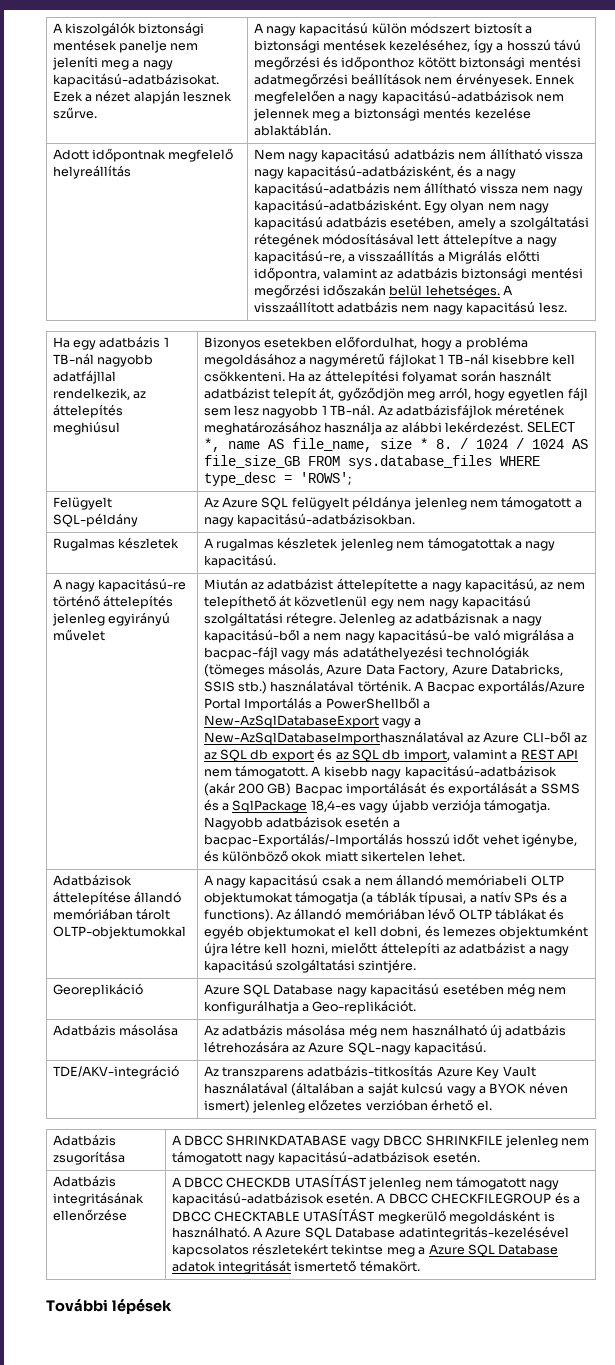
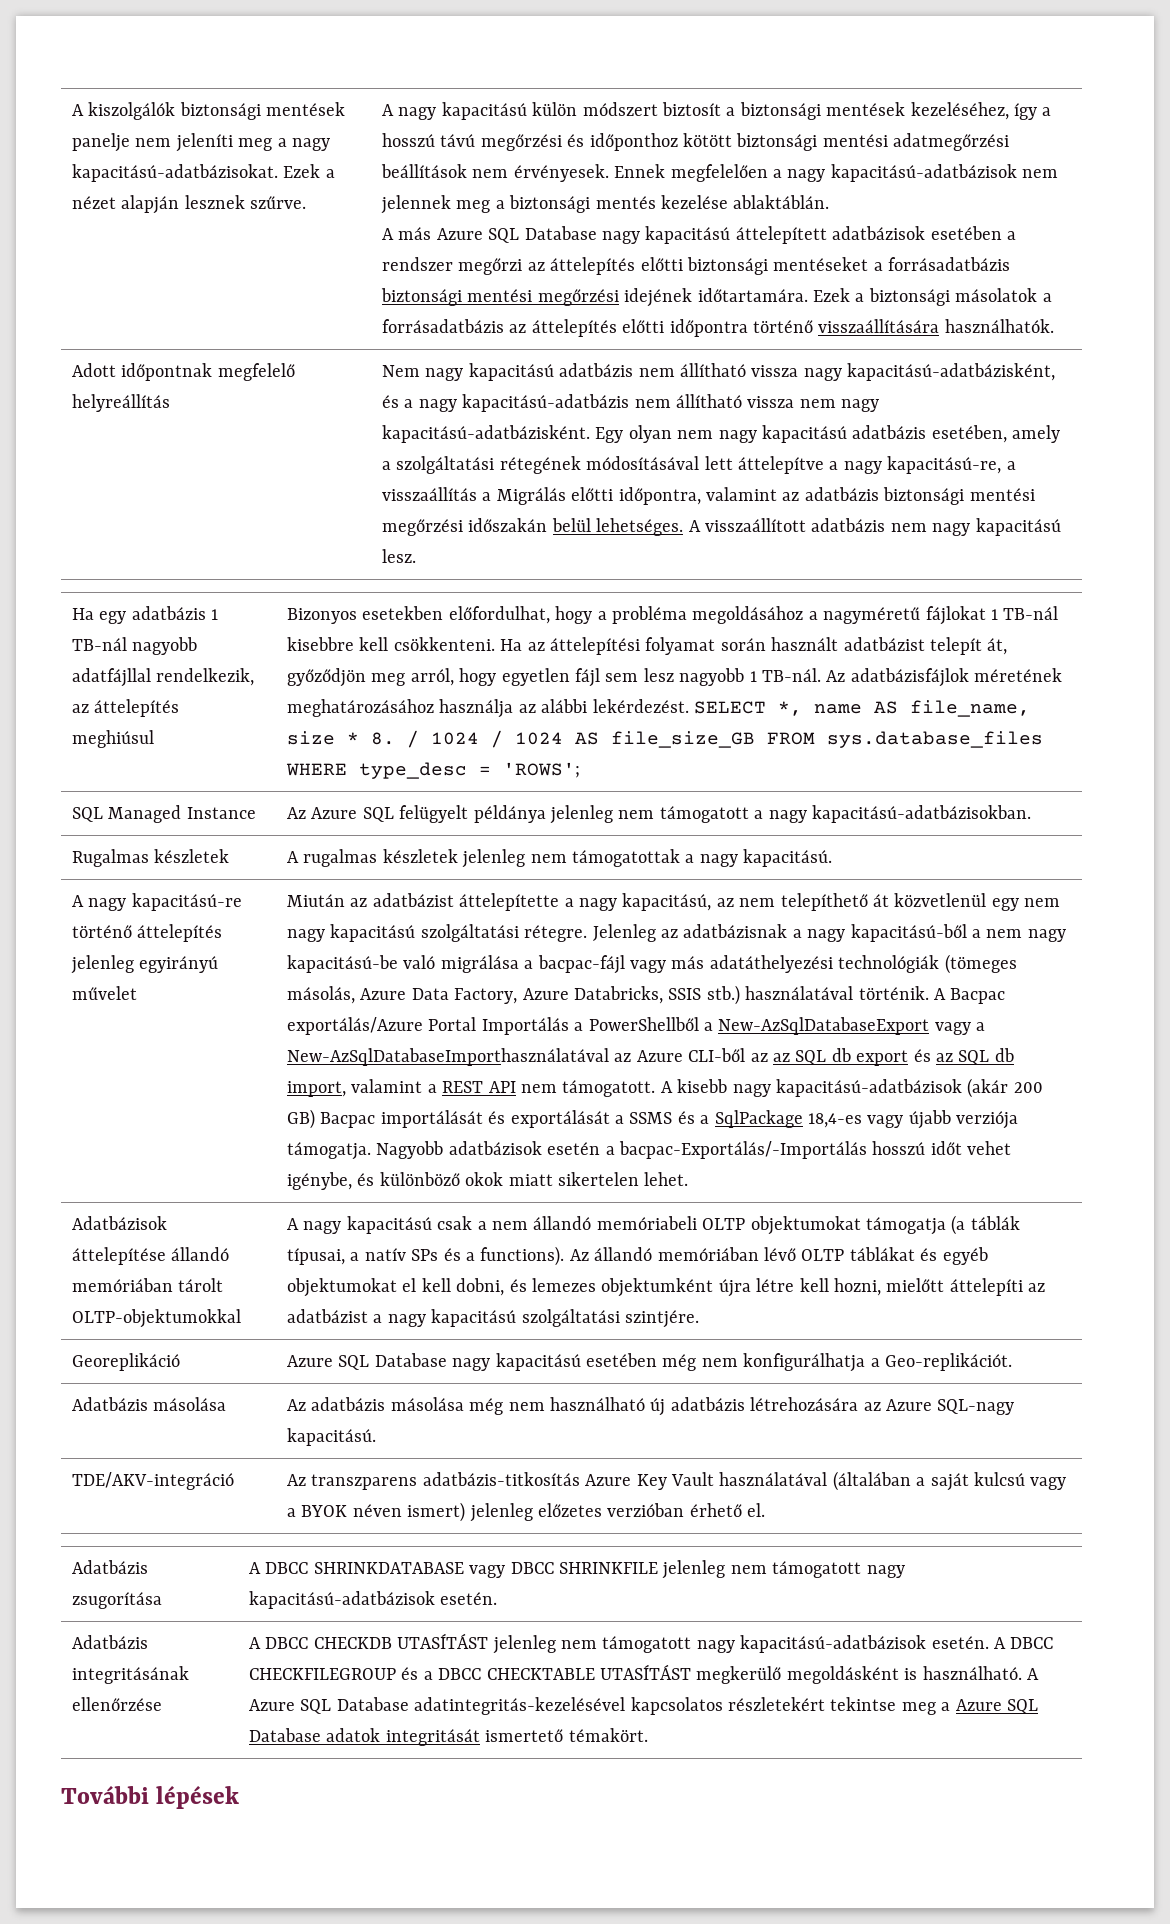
+ A más Azure SQL Database nagy kapacitású áttelepített adatbázisok esetében a rendszer megőrzi az áttelepítés előtti biztonsági mentéseket a forrásadatbázis biztonsági mentési megőrzési idejének időtartamára. Ezek a biztonsági másolatok a forrásadatbázis az áttelepítés előtti időpontra történő visszaállítására használhatók.
- Felügyelt SQL-példány | Az Azure SQL felügyelt példánya jelenleg nem támogatott a nagy kapacitású-adatbázisokban.
+ SQL Managed Instance | Az Azure SQL felügyelt példánya jelenleg nem támogatott a nagy kapacitású-adatbázisokban.

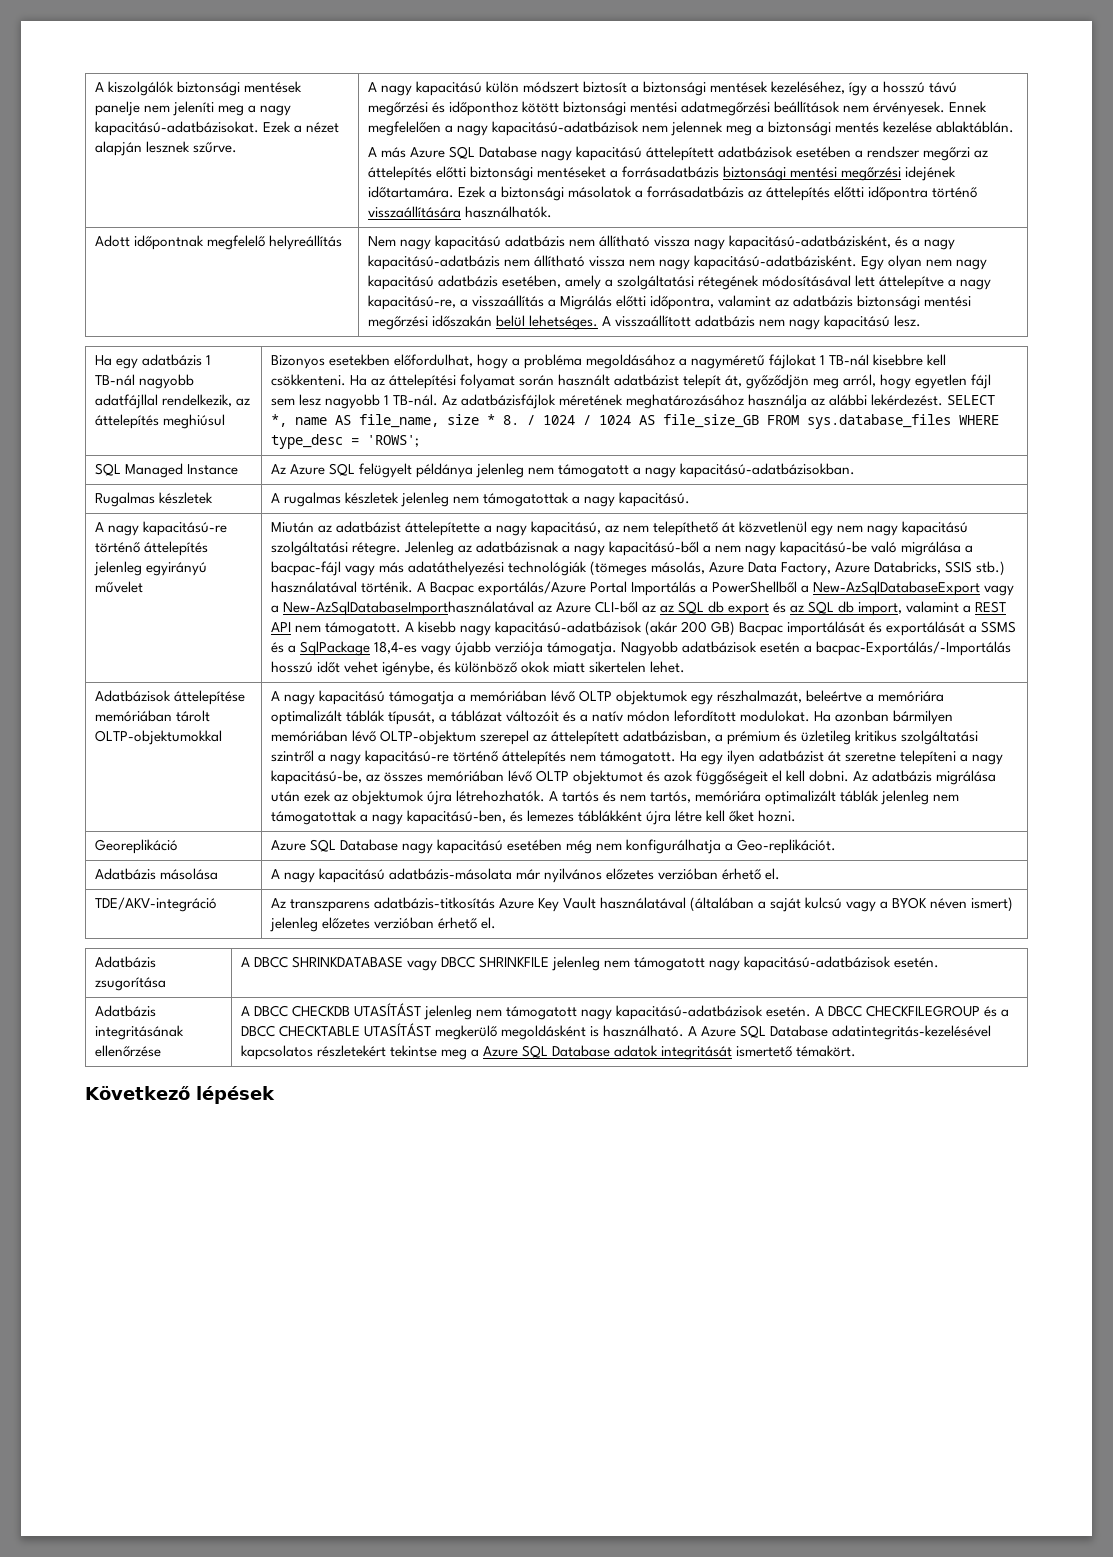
- Adatbázisok áttelepítése állandó memóriában tárolt OLTP-objektumokkal
+ Adatbázisok áttelepítése memóriában tárolt OLTP-objektumokkal
- A nagy kapacitású csak a nem állandó memóriabeli OLTP objektumokat támogatja (a táblák típusai, a natív SPs és a functions). Az állandó memóriában lévő OLTP táblákat és egyéb objektumokat el kell dobni, és lemezes objektumként újra létre kell hozni, mielőtt áttelepíti az adatbázist a nagy kapacitású szolgáltatási szintjére.
+ A nagy kapacitású támogatja a memóriában lévő OLTP objektumok egy részhalmazát, beleértve a memóriára optimalizált táblák típusát, a táblázat változóit és a natív módon lefordított modulokat. Ha azonban bármilyen memóriában lévő OLTP-objektum szerepel az áttelepített adatbázisban, a prémium és üzletileg kritikus szolgáltatási szintről a nagy kapacitású-re történő áttelepítés nem támogatott. Ha egy ilyen adatbázist át szeretne telepíteni a nagy kapacitású-be, az összes memóriában lévő OLTP objektumot és azok függőségeit el kell dobni. Az adatbázis migrálása után ezek az objektumok újra létrehozhatók. A tartós és nem tartós, memóriára optimalizált táblák jelenleg nem támogatottak a nagy kapacitású-ben, és lemezes táblákként újra létre kell őket hozni.
- Adatbázis másolása | Az adatbázis másolása még nem használható új adatbázis létrehozására az Azure SQL-nagy kapacitású.
+ Adatbázis másolása | A nagy kapacitású adatbázis-másolata már nyilvános előzetes verzióban érhető el.
- További lépések
+ Következő lépések

